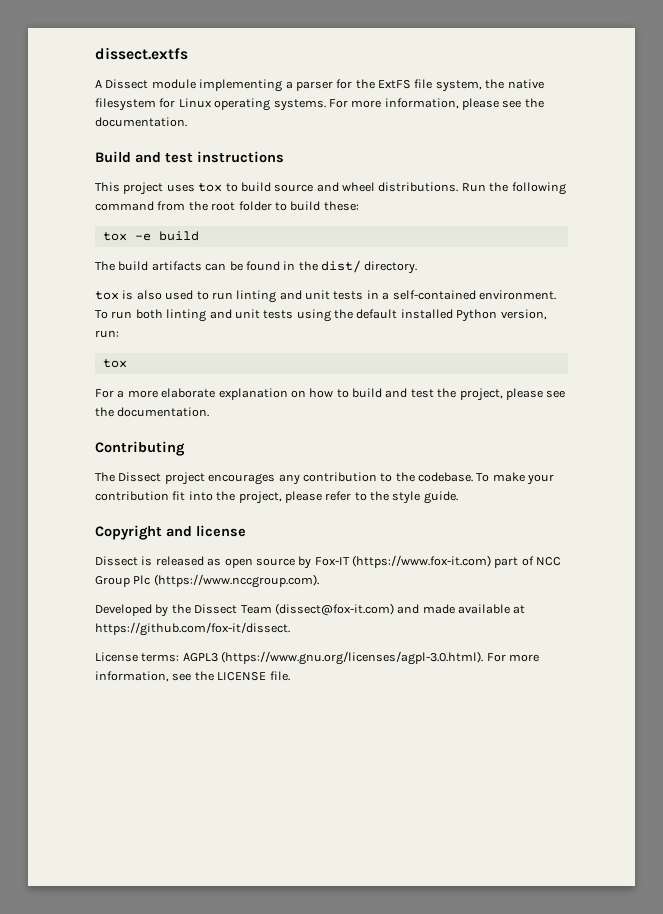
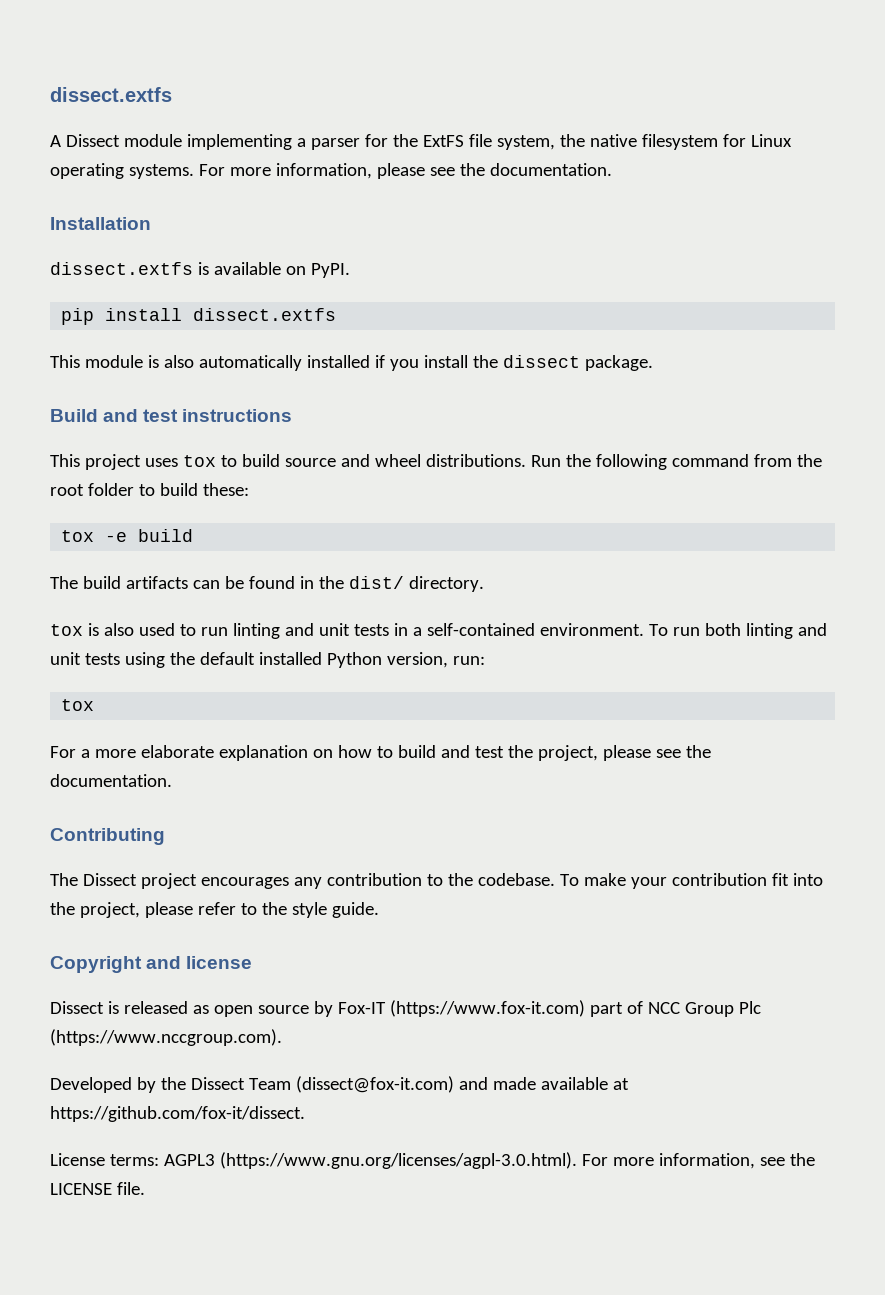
+ Installation
+ dissect.extfs is available on PyPI.
+ pip install dissect.extfs
+ This module is also automatically installed if you install the dissect package.

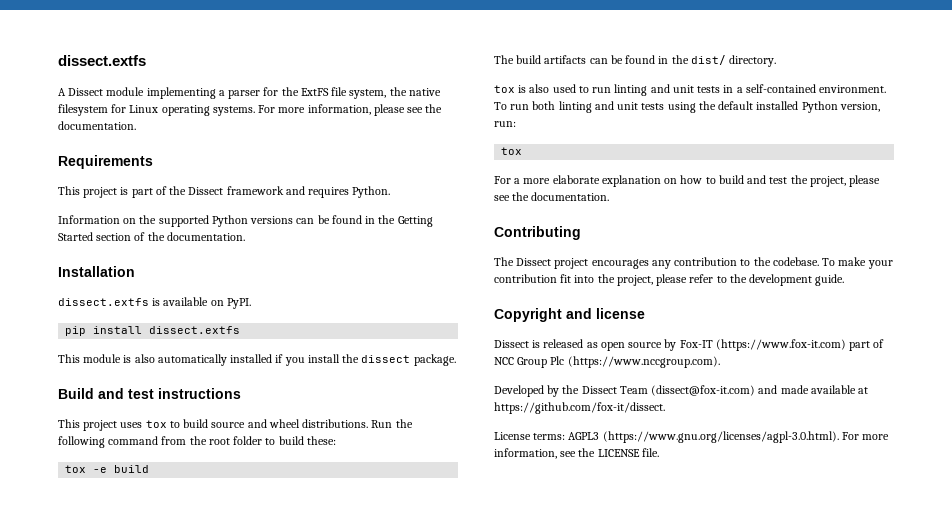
+ Requirements
+ This project is part of the Dissect framework and requires Python.
+ Information on the supported Python versions can be found in the Getting Started section of the documentation.
- To make your contribution fit into the project, please refer to the style guide.
+ To make your contribution fit into the project, please refer to the development guide.

